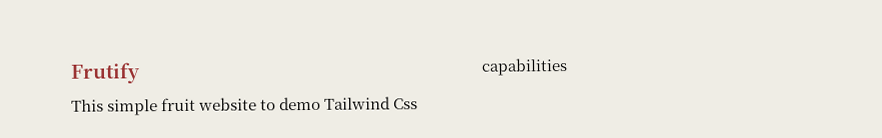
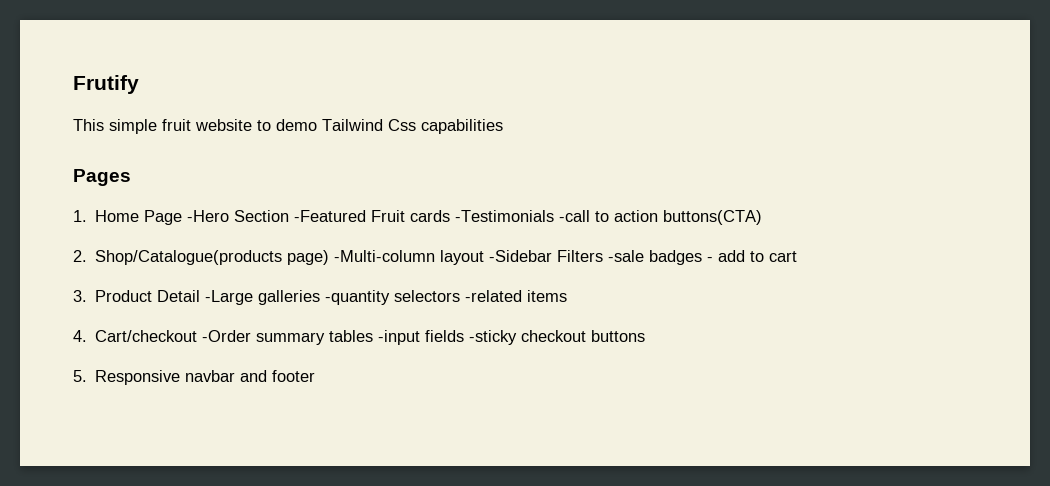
+ Pages
+ 1. Home Page -Hero Section -Featured Fruit cards -Testimonials -call to action buttons(CTA)
+ 2. Shop/Catalogue(products page) -Multi-column layout -Sidebar Filters -sale badges - add to cart
+ 3. Product Detail -Large galleries -quantity selectors -related items
+ 4. Cart/checkout -Order summary tables -input fields -sticky checkout buttons
+ 5. Responsive navbar and footer

